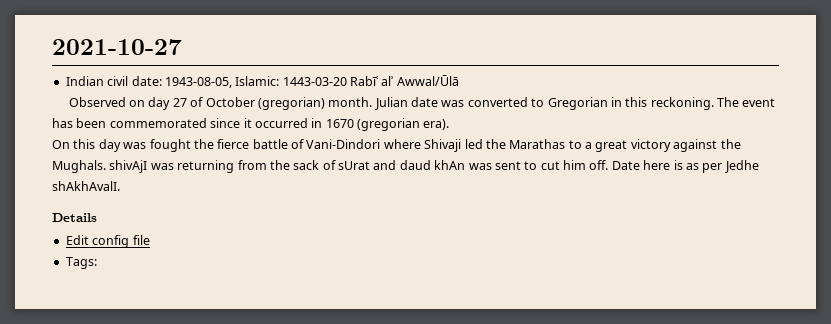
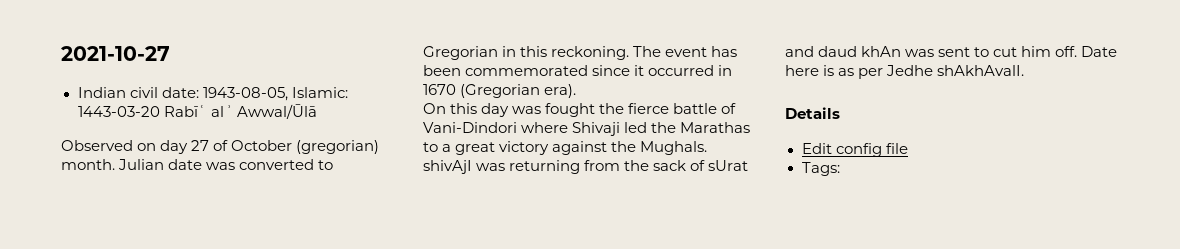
- The event has been commemorated since it occurred in 1670 (gregorian era).
+ The event has been commemorated since it occurred in 1670 (Gregorian era).

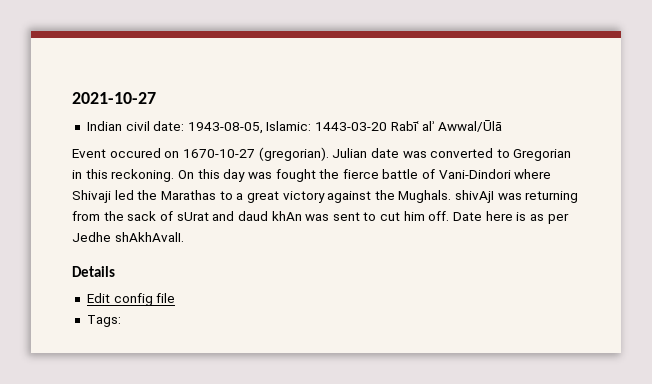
- Observed on day 27 of October (gregorian) month.
+ Event occured on 1670-10-27 (gregorian).
- Julian date was converted to Gregorian in this reckoning. The event has been commemorated since it occurred in 1670 (Gregorian era).
- On this day was fought the fierce battle of Vani-Dindori where Shivaji led the Marathas to a great victory against the Mughals. shivAjI was returning from the sack of sUrat and daud khAn was sent to cut him off.
+ Julian date was converted to Gregorian in this reckoning. On this day was fought the fierce battle of Vani-Dindori where Shivaji led the Marathas to a great victory against the Mughals. shivAjI was returning from the sack of sUrat and daud khAn was sent to cut him off.

